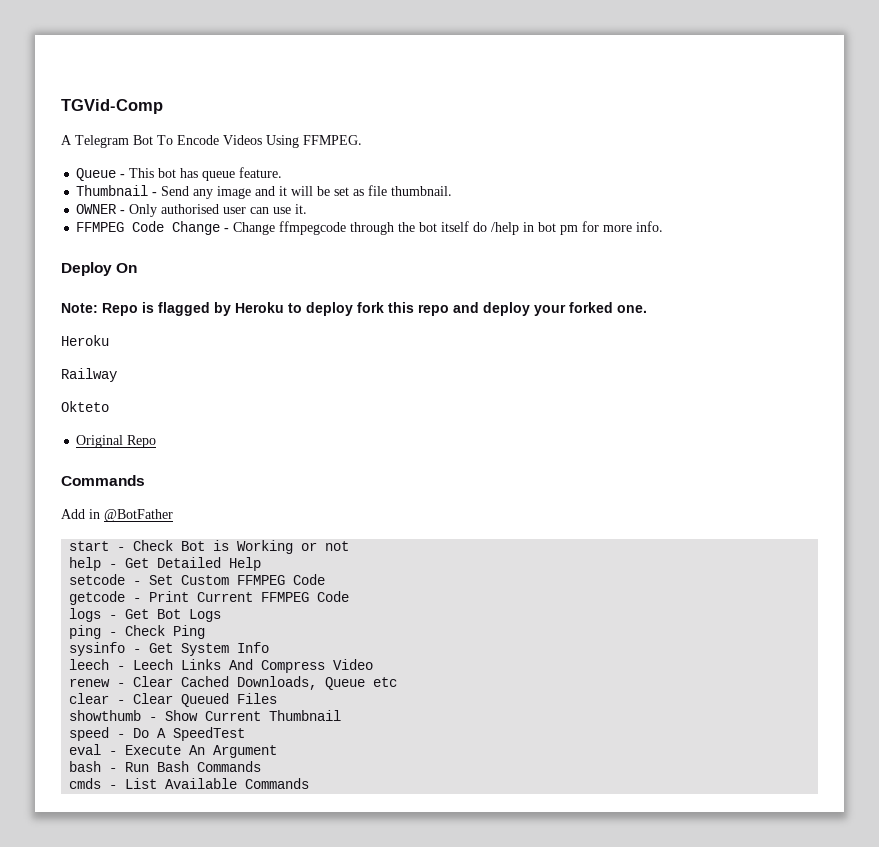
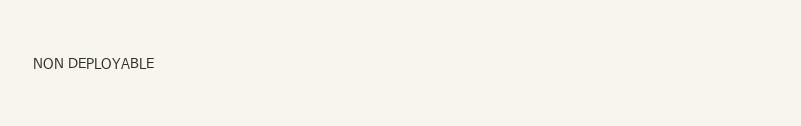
- TGVid-Comp
- A Telegram Bot To Encode Videos Using FFMPEG.
- Queue - This bot has queue feature.
- Thumbnail - Send any image and it will be set as file thumbnail.
- OWNER - Only authorised user can use it.
- FFMPEG Code Change - Change ffmpegcode through the bot itself do /help in bot pm for more info.
- Deploy On
- Note: Repo is flagged by Heroku to deploy fork this repo and deploy your forked one.
- Heroku
- Railway
- Okteto
- Original Repo
- Commands
- Add in @BotFather
- start - Check Bot is Working or not
- help - Get Detailed Help
- setcode - Set Custom FFMPEG Code
- getcode - Print Current FFMPEG Code
- logs - Get Bot Logs
- ping - Check Ping
- sysinfo - Get System Info
- leech - Leech Links And Compress Video
- renew - Clear Cached Downloads, Queue etc
- clear - Clear Queued Files
- showthumb - Show Current Thumbnail
- speed - Do A SpeedTest
- eval - Execute An Argument
- bash - Run Bash Commands
- cmds - List Available Commands
+ NON DEPLOYABLE

